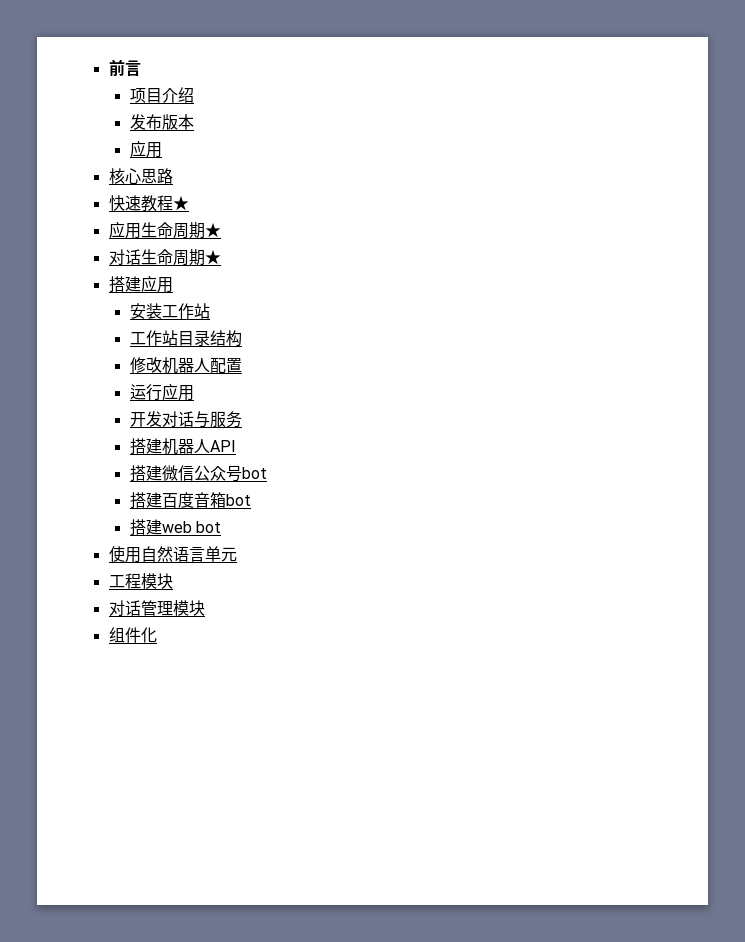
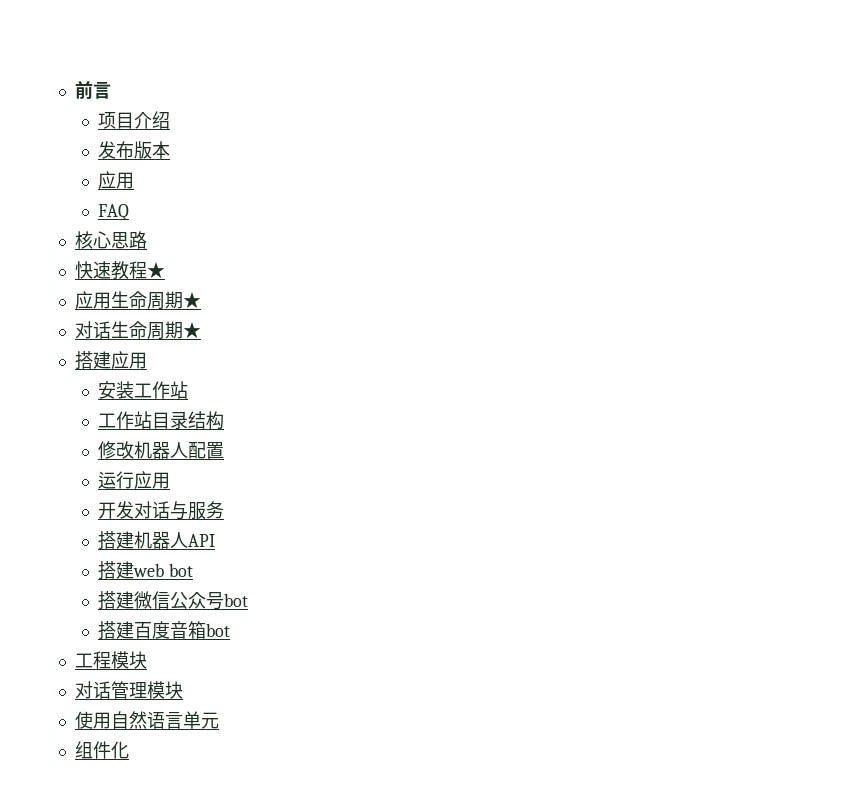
+ FAQ
+ 搭建web bot
- 搭建web bot
- 使用自然语言单元
+ 使用自然语言单元

